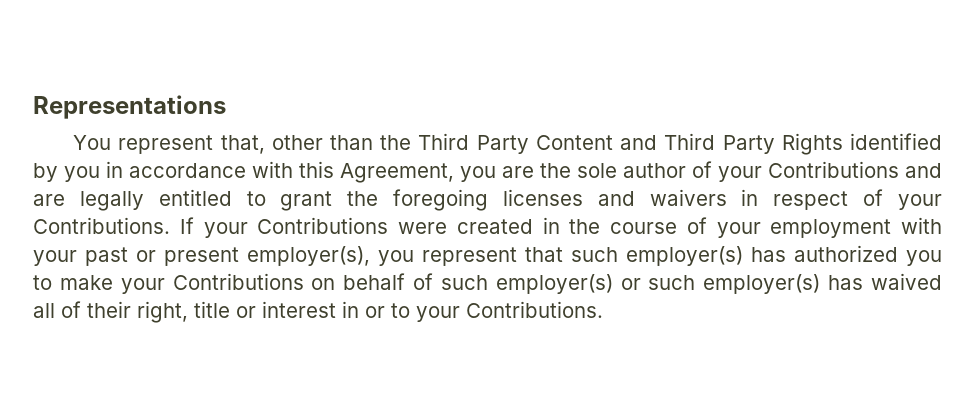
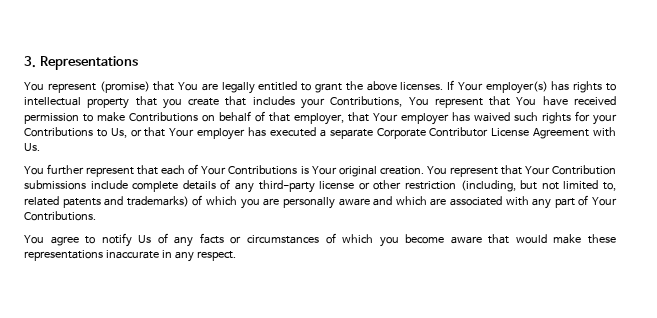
- Representations
+ 3. Representations
- You represent that, other than the Third Party Content and Third Party Rights identified by you in accordance with this Agreement, you are the sole author of your Contributions and are legally entitled to grant the foregoing licenses and waivers in respect of your Contributions. If your Contributions were created in the course of your employment with your past or present employer(s), you represent that such employer(s) has authorized you to make your Contributions on behalf of such employer(s) or such employer(s) has waived all of their right, title or interest in or to your Contributions.
+ You represent (promise) that You are legally entitled to grant the above licenses. If Your employer(s) has rights to intellectual property that you create that includes your Contributions, You represent that You have received permission to make Contributions on behalf of that employer, that Your employer has waived such rights for your Contributions to Us, or that Your employer has executed a separate Corporate Contributor License Agreement with Us.
+ You further represent that each of Your Contributions is Your original creation. You represent that Your Contribution submissions include complete details of any third-party license or other restriction (including, but not limited to, related patents and trademarks) of which you are personally aware and which are associated with any part of Your Contributions.
+ You agree to notify Us of any facts or circumstances of which you become aware that would make these representations inaccurate in any respect.

